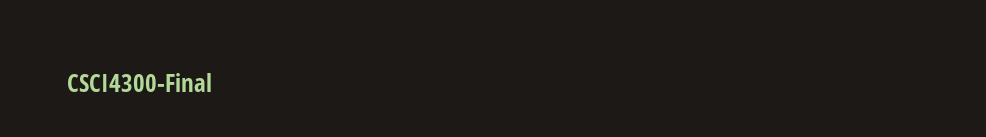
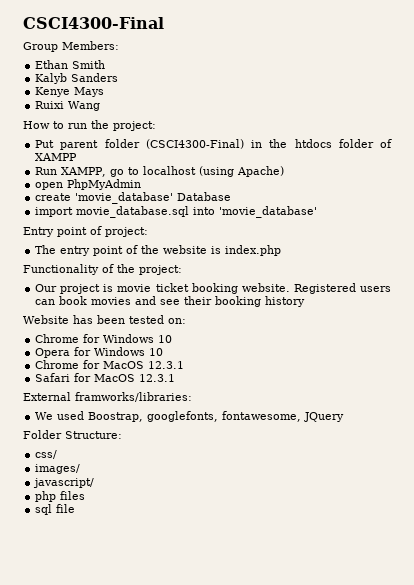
+ Group Members:
+ Ethan Smith
+ Kalyb Sanders
+ Kenye Mays
+ Ruixi Wang
+ How to run the project:
+ Put parent folder (CSCI4300-Final) in the htdocs folder of XAMPP
+ Run XAMPP, go to localhost (using Apache)
+ open PhpMyAdmin
+ create 'movie_database' Database
+ import movie_database.sql into 'movie_database'
+ Entry point of project:
+ The entry point of the website is index.php
+ Functionality of the project:
+ Our project is movie ticket booking website. Registered users can book movies and see their booking history
+ Website has been tested on:
+ Chrome for Windows 10
+ Opera for Windows 10
+ Chrome for MacOS 12.3.1
+ Safari for MacOS 12.3.1
+ External framworks/libraries:
+ We used Boostrap, googlefonts, fontawesome, JQuery
+ Folder Structure:
+ css/
+ images/
+ javascript/
+ php files
+ sql file

